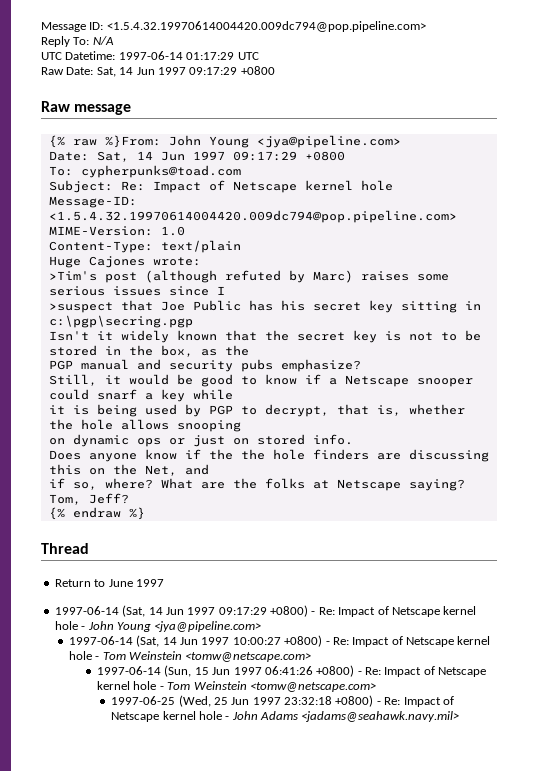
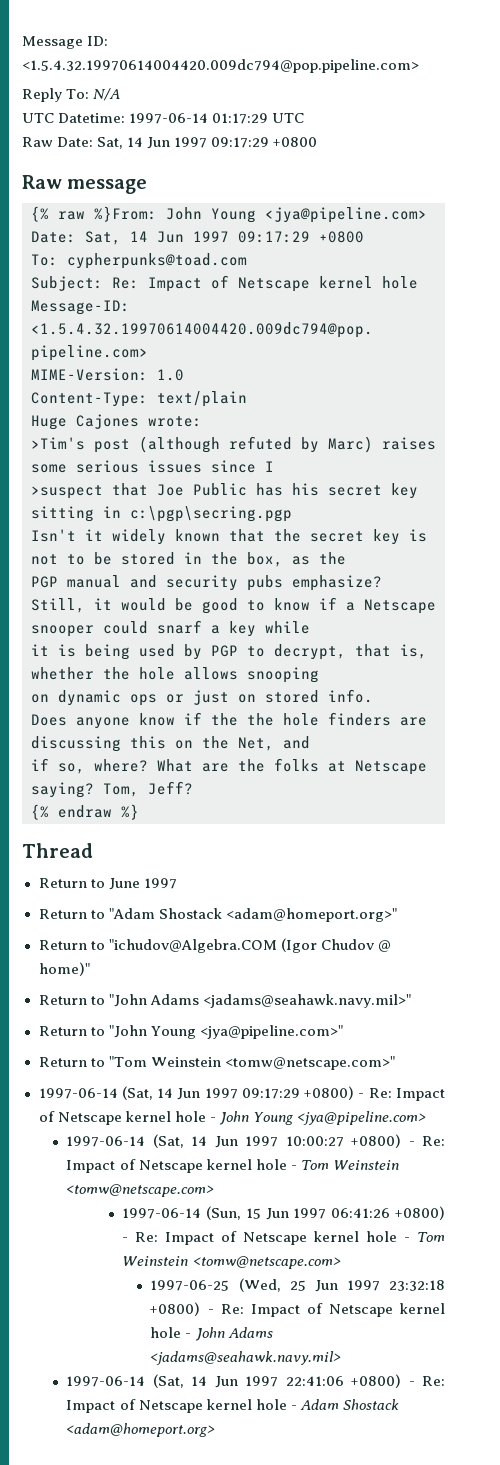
+ Return to "Adam Shostack <adam@homeport.org>"
+ Return to "ichudov@Algebra.COM (Igor Chudov @ home)"
+ Return to "John Adams <jadams@seahawk.navy.mil>"
+ Return to "John Young <jya@pipeline.com>"
+ Return to "Tom Weinstein <tomw@netscape.com>"
+ 1997-06-14 (Sat, 14 Jun 1997 22:41:06 +0800) - Re: Impact of Netscape kernel hole - Adam Shostack <adam@homeport.org>

